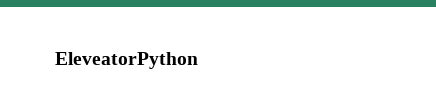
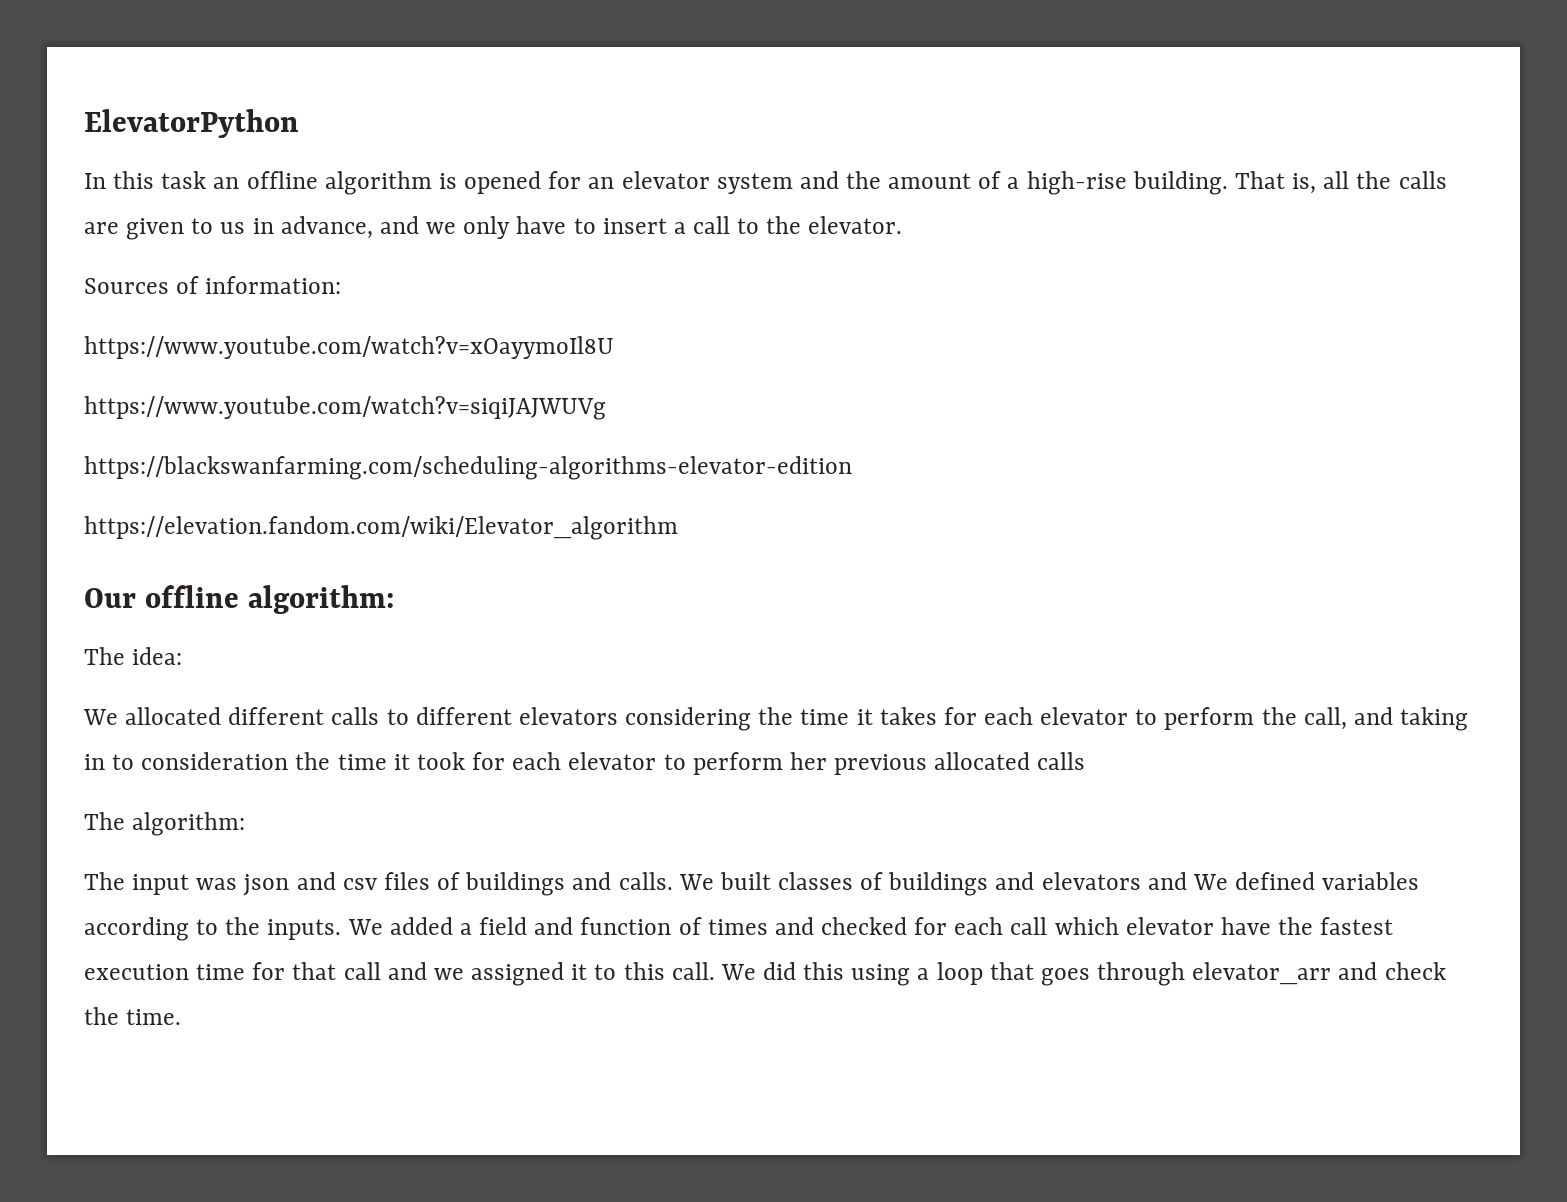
- EleveatorPython
+ ElevatorPython
+ In this task an offline algorithm is opened for an elevator system and the amount of a high-rise building. That is, all the calls are given to us in advance, and we only have to insert a call to the elevator.
+ Sources of information:
+ https://www.youtube.com/watch?v=xOayymoIl8U
+ https://www.youtube.com/watch?v=siqiJAJWUVg
+ https://blackswanfarming.com/scheduling-algorithms-elevator-edition
+ https://elevation.fandom.com/wiki/Elevator_algorithm
+ Our offline algorithm:
+ The idea:
+ We allocated different calls to different elevators considering the time it takes for each elevator to perform the call, and taking in to consideration the time it took for each elevator to perform her previous allocated calls
+ The algorithm:
+ The input was json and csv files of buildings and calls. We built classes of buildings and elevators and We defined variables according to the inputs. We added a field and function of times and checked for each call which elevator have the fastest execution time for that call and we assigned it to this call. We did this using a loop that goes through elevator_arr and check the time.

